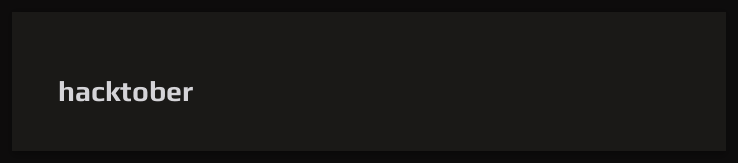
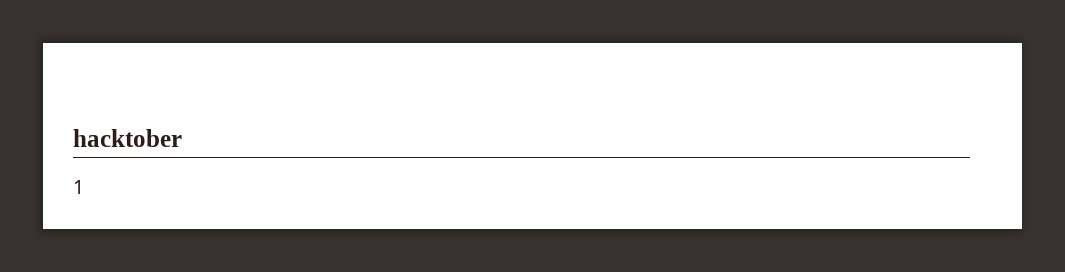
+ 1

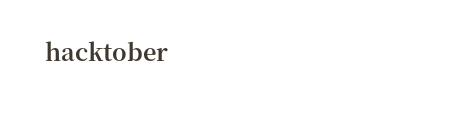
- 1

